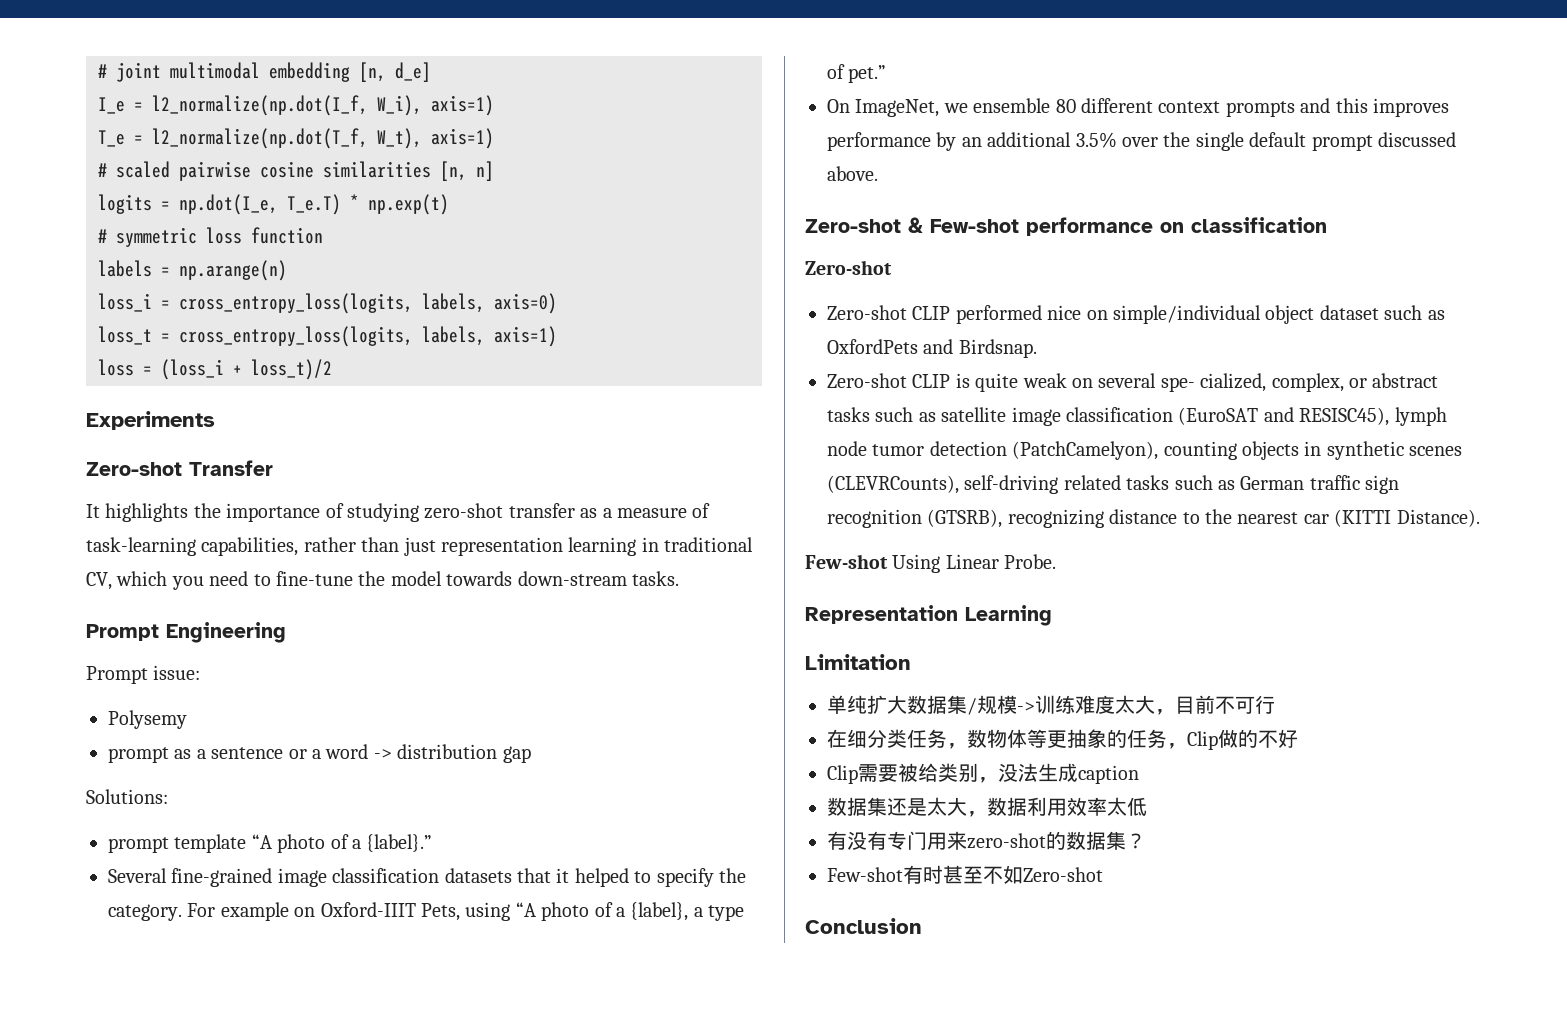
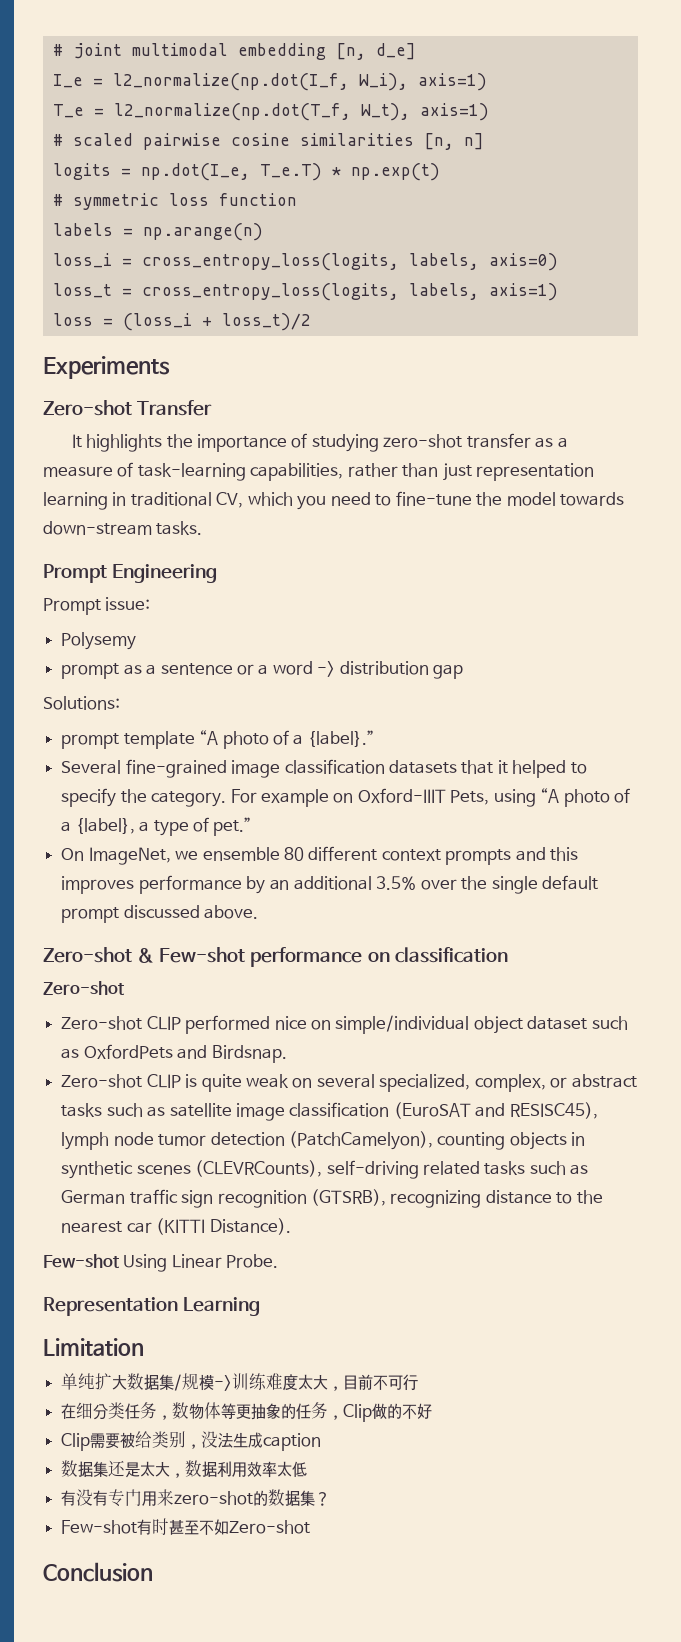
- Zero-shot CLIP is quite weak on several spe- cialized, complex, or abstract tasks such as satellite image classification (EuroSAT and RESISC45), lymph node tumor detection (PatchCamelyon), counting objects in synthetic scenes (CLEVRCounts), self-driving related tasks such as German traffic sign recognition (GTSRB), recognizing distance to the nearest car (KITTI Distance).
+ Zero-shot CLIP is quite weak on several specialized, complex, or abstract tasks such as satellite image classification (EuroSAT and RESISC45), lymph node tumor detection (PatchCamelyon), counting objects in synthetic scenes (CLEVRCounts), self-driving related tasks such as German traffic sign recognition (GTSRB), recognizing distance to the nearest car (KITTI Distance).

